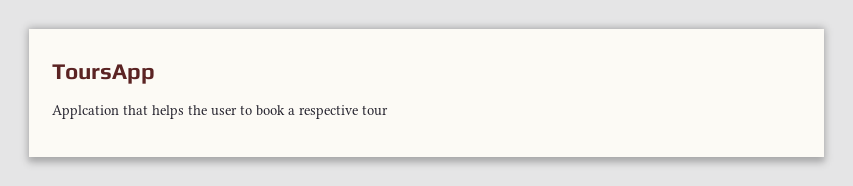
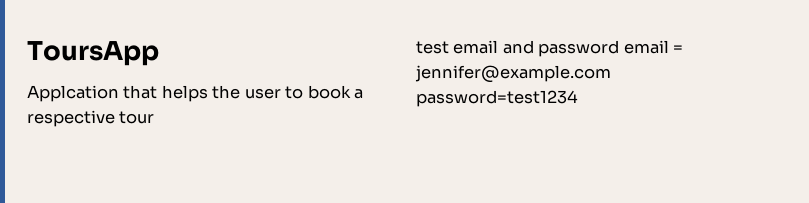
+ test email and password email = jennifer@example.com password=test1234

